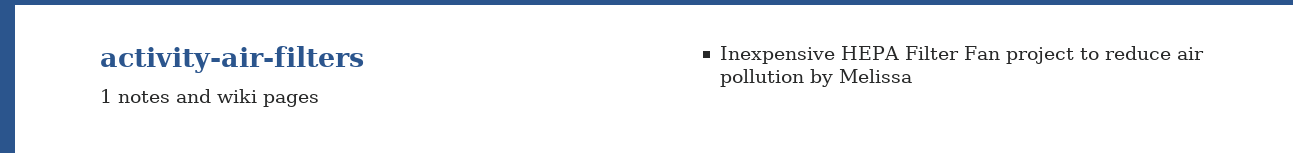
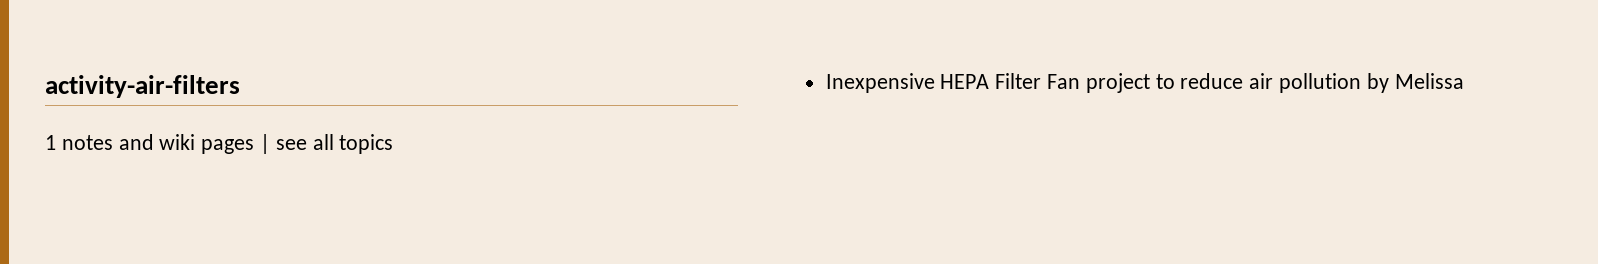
- 1 notes and wiki pages
+ 1 notes and wiki pages | see all topics

